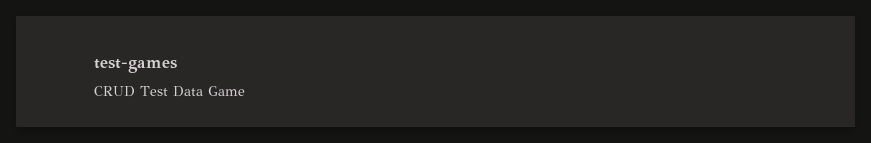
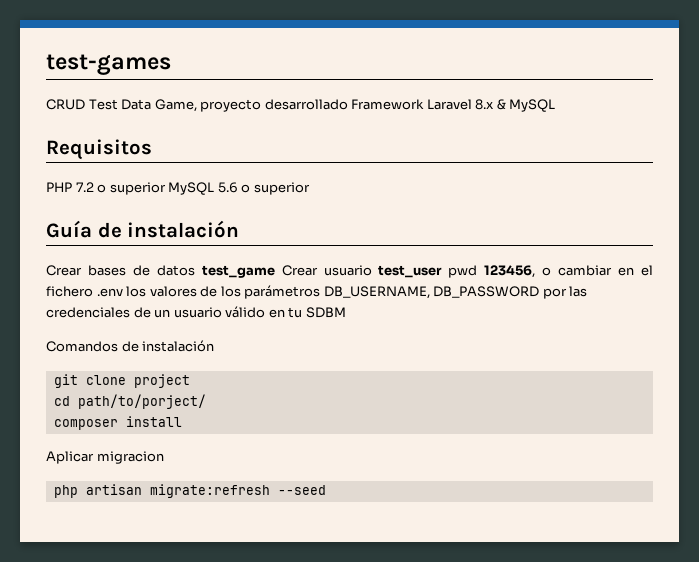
- CRUD Test Data Game
+ CRUD Test Data Game, proyecto desarrollado Framework Laravel 8.x & MySQL
+ Requisitos
+ PHP 7.2 o superior MySQL 5.6 o superior
+ Guía de instalación
+ Crear bases de datos test_game Crear usuario test_user pwd 123456, o cambiar en el fichero .env los valores de los parámetros DB_USERNAME, DB_PASSWORD por las credenciales de un usuario válido en tu SDBM
+ Comandos de instalación
+ git clone project
+ cd path/to/porject/
+ composer install
+ Aplicar migracion
+ php artisan migrate:refresh --seed

